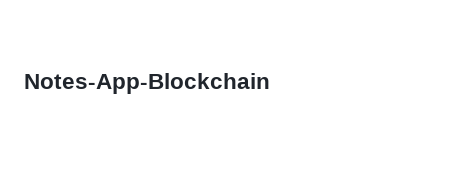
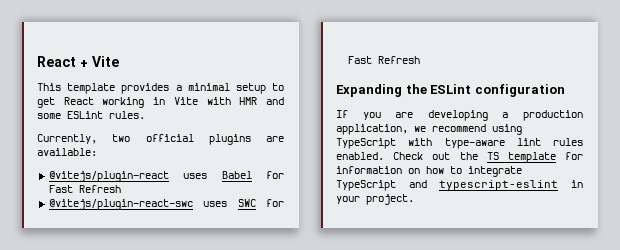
- Notes-App-Blockchain
+ React + Vite
+ This template provides a minimal setup to get React working in Vite with HMR and some ESLint rules.
+ Currently, two official plugins are available:
+ @vitejs/plugin-react uses Babel for Fast Refresh
+ @vitejs/plugin-react-swc uses SWC for Fast Refresh
+ Expanding the ESLint configuration
+ If you are developing a production application, we recommend using TypeScript with type-aware lint rules enabled. Check out the TS template for information on how to integrate TypeScript and typescript-eslint in your project.

